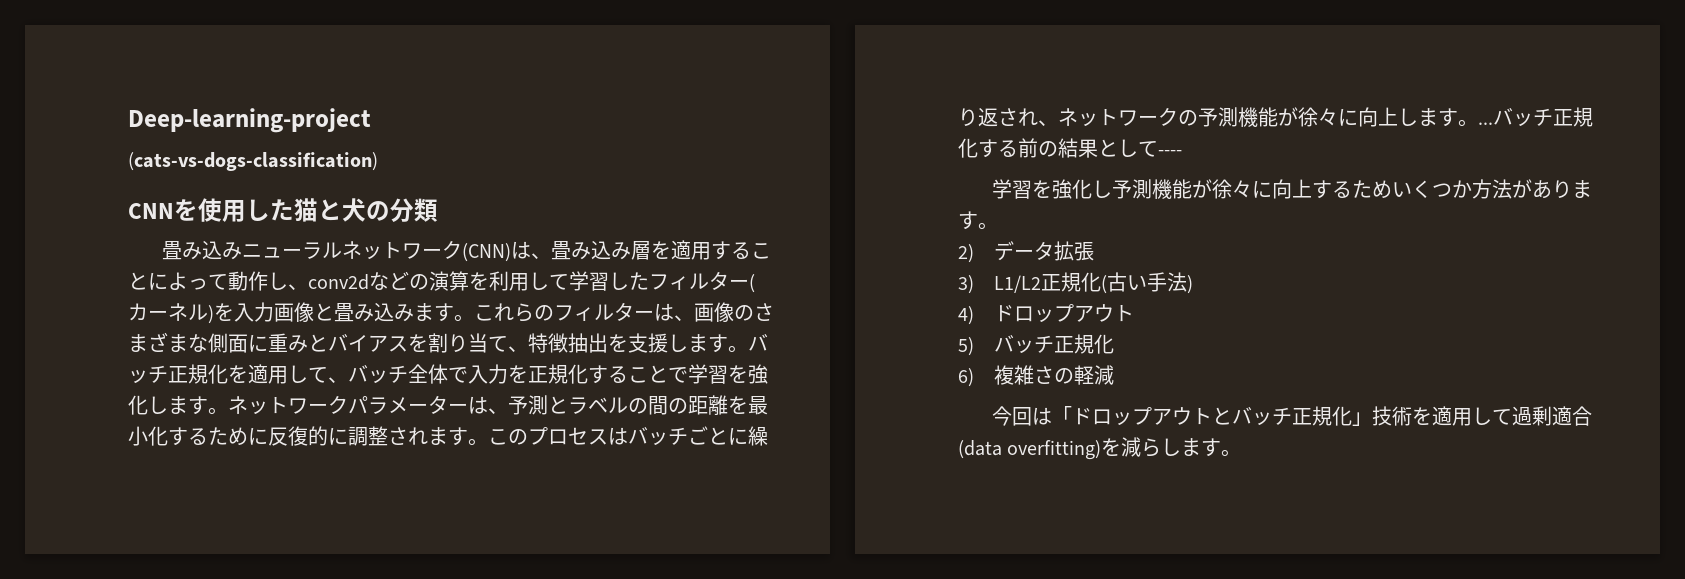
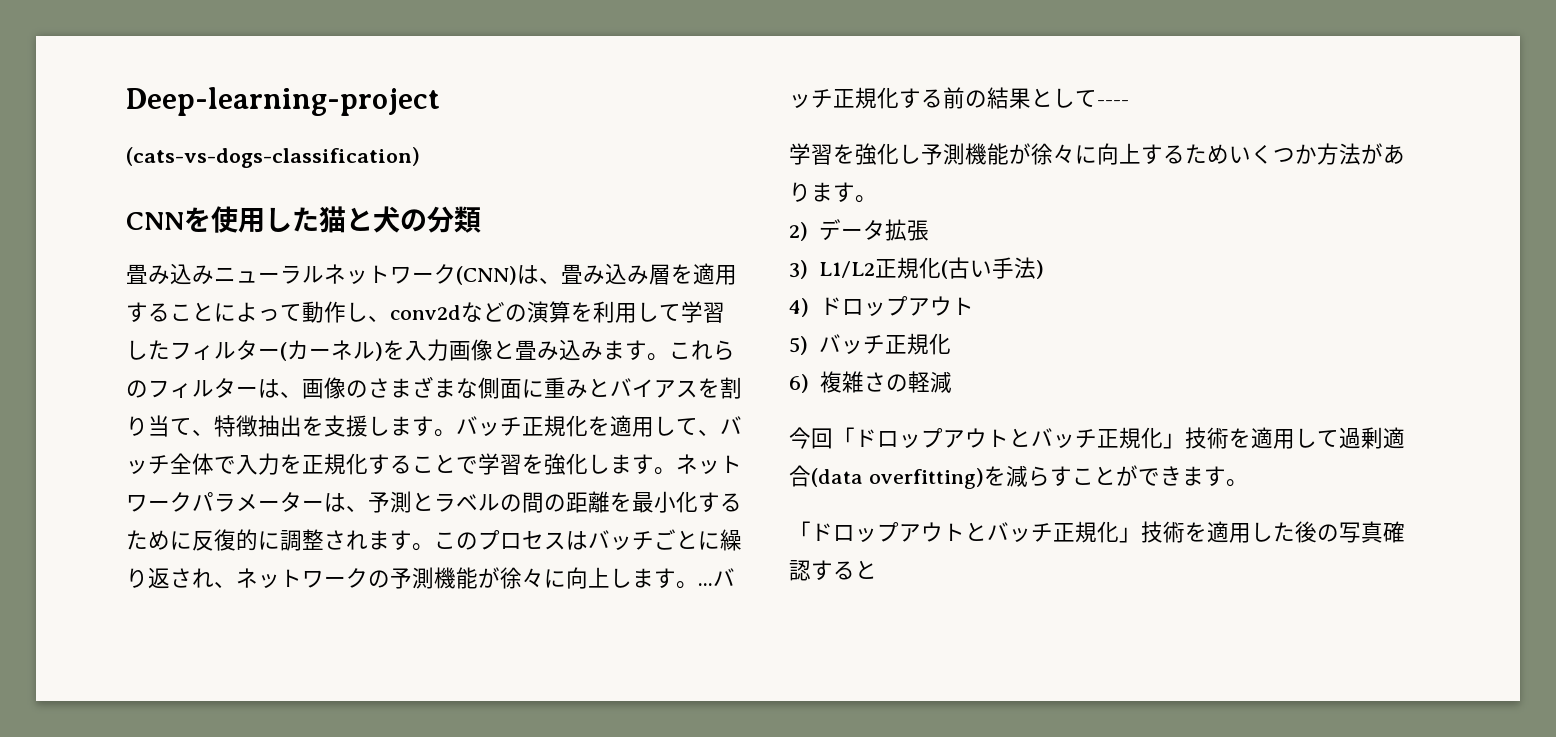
- 今回は「ドロップアウトとバッチ正規化」技術を適用して過剰適合(data overfitting)を減らします。
+ 今回「ドロップアウトとバッチ正規化」技術を適用して過剰適合(data overfitting)を減らすことができます。
+ 「ドロップアウトとバッチ正規化」技術を適用した後の写真確認すると

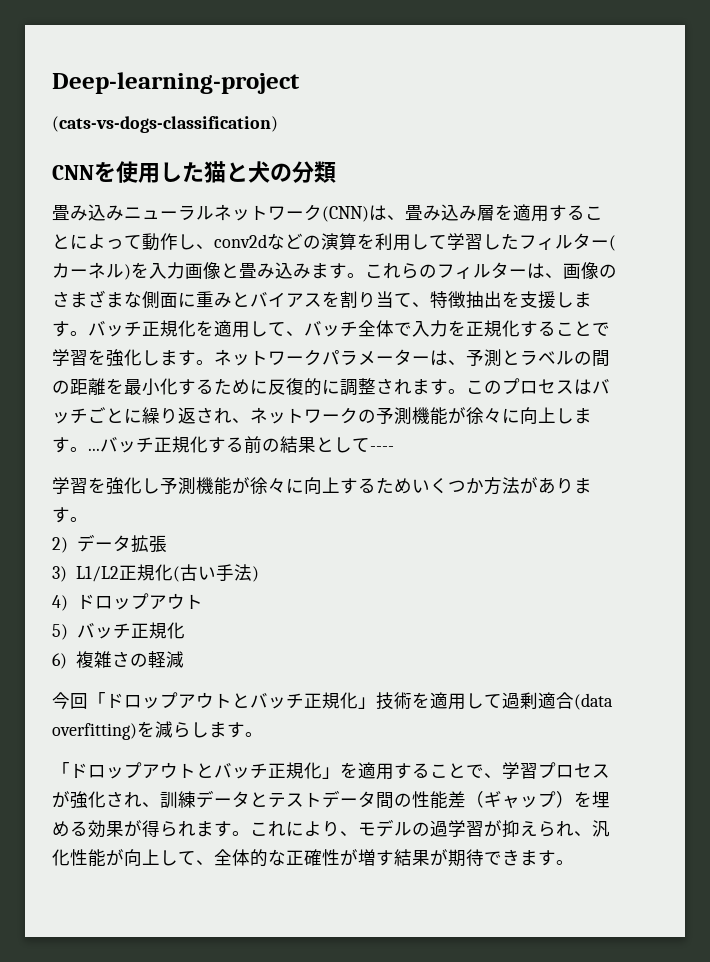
- 今回「ドロップアウトとバッチ正規化」技術を適用して過剰適合(data overfitting)を減らすことができます。
+ 今回「ドロップアウトとバッチ正規化」技術を適用して過剰適合(data overfitting)を減らします。
- 「ドロップアウトとバッチ正規化」技術を適用した後の写真確認すると
+ 「ドロップアウトとバッチ正規化」を適用することで、学習プロセスが強化され、訓練データとテストデータ間の性能差（ギャップ）を埋める効果が得られます。これにより、モデルの過学習が抑えられ、汎化性能が向上して、全体的な正確性が増す結果が期待できます。

